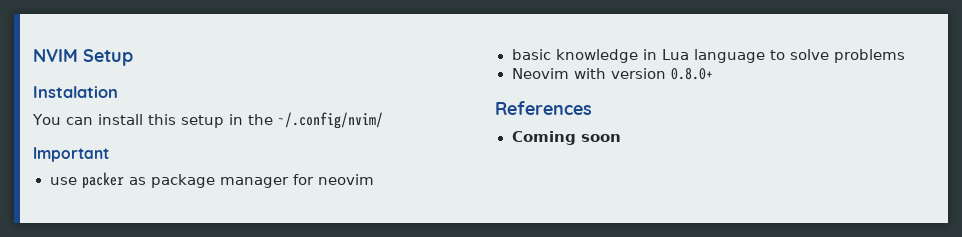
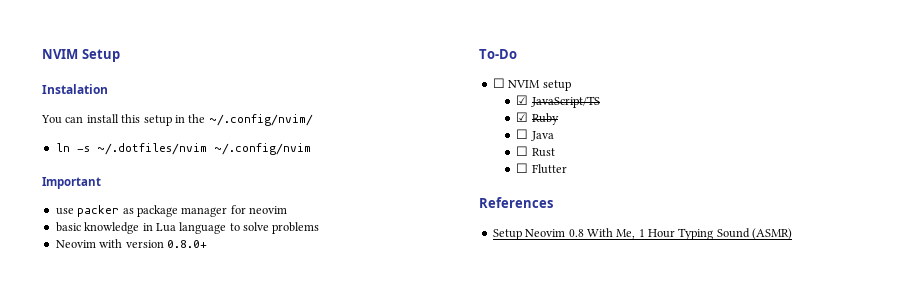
+ ln -s ~/.dotfiles/nvim ~/.config/nvim
+ To-Do
+ ☐ NVIM setup
+ ☑ JavaScript/TS
+ ☑ Ruby
+ ☐ Java
+ ☐ Rust
+ ☐ Flutter
  References
- Coming soon
+ Setup Neovim 0.8 With Me, 1 Hour Typing Sound (ASMR)

